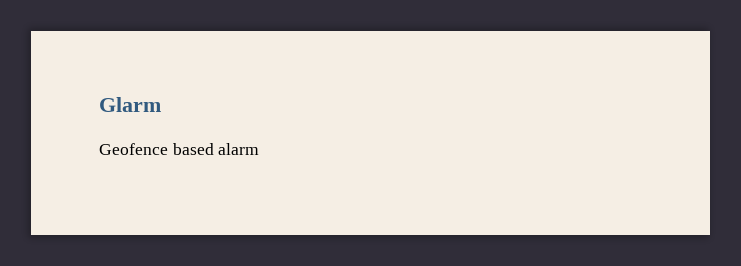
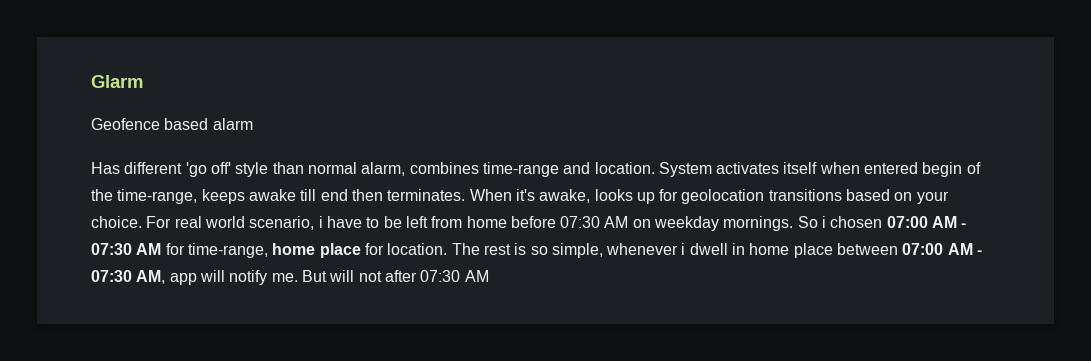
+ Has different 'go off' style than normal alarm, combines time-range and location. System activates itself when entered begin of the time-range, keeps awake till end then terminates. When it's awake, looks up for geolocation transitions based on your choice. For real world scenario, i have to be left from home before 07:30 AM on weekday mornings. So i chosen 07:00 AM - 07:30 AM for time-range, home place for location. The rest is so simple, whenever i dwell in home place between 07:00 AM - 07:30 AM, app will notify me. But will not after 07:30 AM

